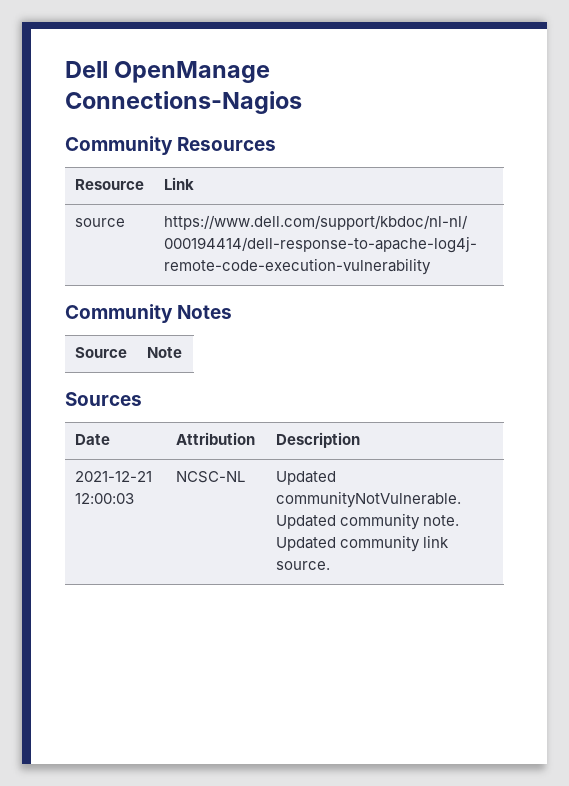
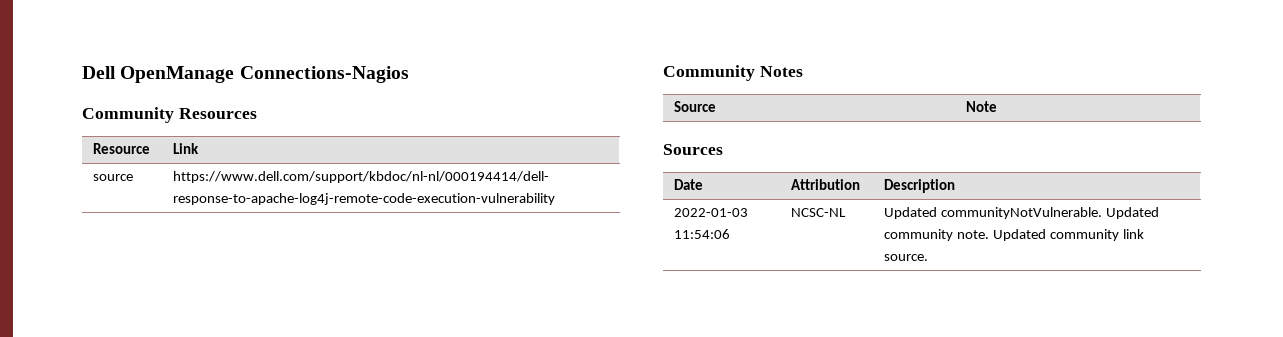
- 2021-12-21 12:00:03 | NCSC-NL | Updated communityNotVulnerable. Updated community note. Updated community link source.
+ 2022-01-03 11:54:06 | NCSC-NL | Updated communityNotVulnerable. Updated community note. Updated community link source.

